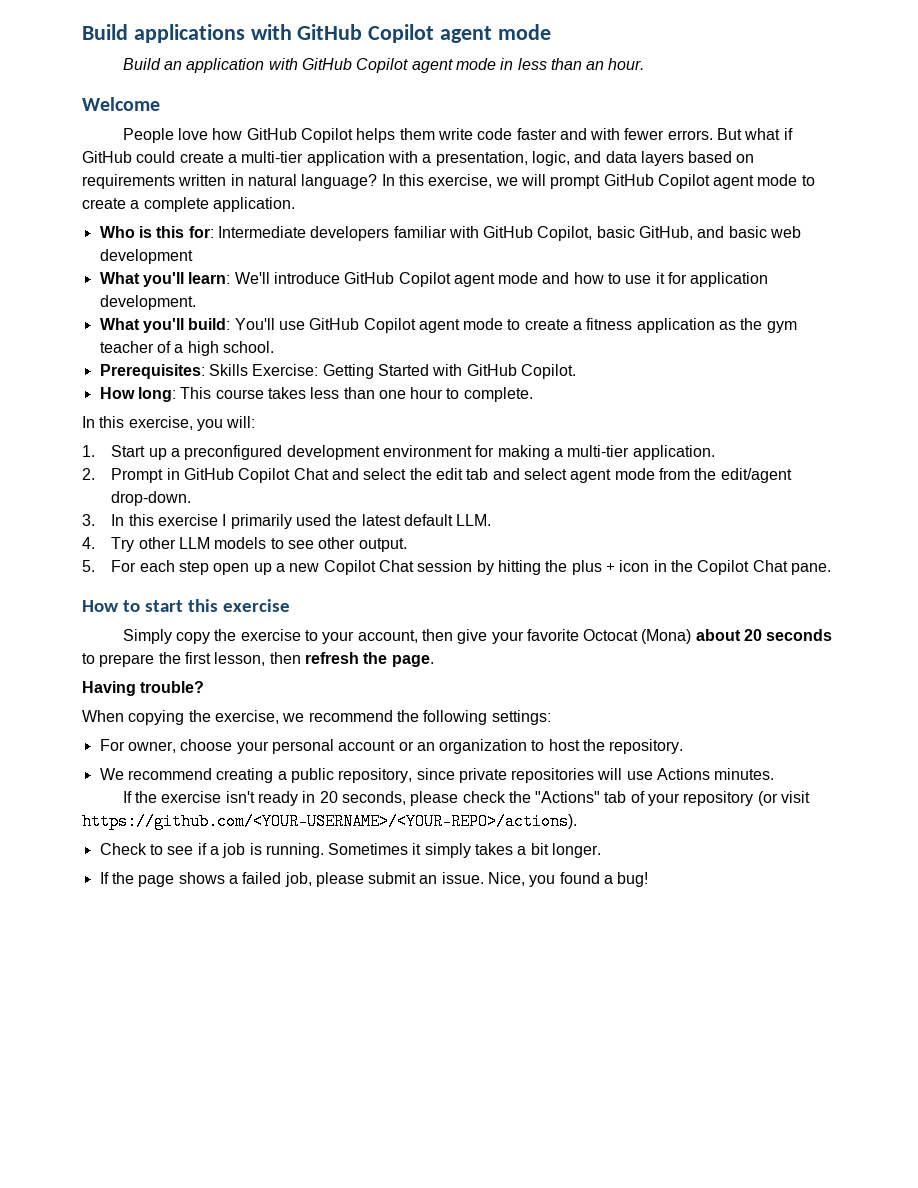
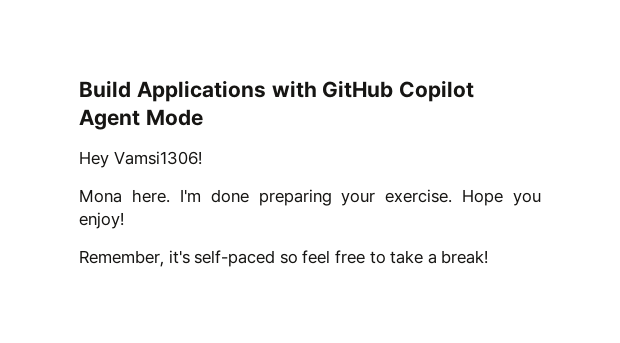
- Build applications with GitHub Copilot agent mode
- Build an application with GitHub Copilot agent mode in less than an hour.
- Welcome
- People love how GitHub Copilot helps them write code faster and with fewer errors. But what if GitHub could create a multi-tier application with a presentation, logic, and data layers based on requirements written in natural language? In this exercise, we will prompt GitHub Copilot agent mode to create a complete application.
- Who is this for: Intermediate developers familiar with GitHub Copilot, basic GitHub, and basic web development
- What you'll learn: We'll introduce GitHub Copilot agent mode and how to use it for application development.
- What you'll build: You'll use GitHub Copilot agent mode to create a fitness application as the gym teacher of a high school.
- Prerequisites: Skills Exercise: Getting Started with GitHub Copilot.
- How long: This course takes less than one hour to complete.
- In this exercise, you will:
- 1. Start up a preconfigured development environment for making a multi-tier application.
- 2. Prompt in GitHub Copilot Chat and select the edit tab and select agent mode from the edit/agent drop-down.
- 3. In this exercise I primarily used the latest default LLM.
- 4. Try other LLM models to see other output.
- 5. For each step open up a new Copilot Chat session by hitting the plus + icon in the Copilot Chat pane.
- How to start this exercise
- Simply copy the exercise to your account, then give your favorite Octocat (Mona) about 20 seconds to prepare the first lesson, then refresh the page.
- Having trouble?
- When copying the exercise, we recommend the following settings:
- For owner, choose your personal account or an organization to host the repository.
- We recommend creating a public repository, since private repositories will use Actions minutes.
- If the exercise isn't ready in 20 seconds, please check the "Actions" tab of your repository (or visit https://github.com/<YOUR-USERNAME>/<YOUR-REPO>/actions).
- Check to see if a job is running. Sometimes it simply takes a bit longer.
- If the page shows a failed job, please submit an issue. Nice, you found a bug!
+ Build Applications with GitHub Copilot Agent Mode
+ Hey Vamsi1306!
+ Mona here. I'm done preparing your exercise. Hope you enjoy!
+ Remember, it's self-paced so feel free to take a break!

